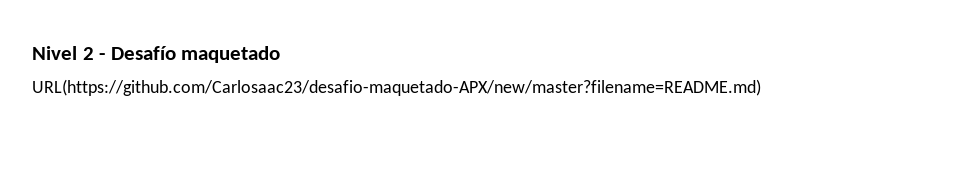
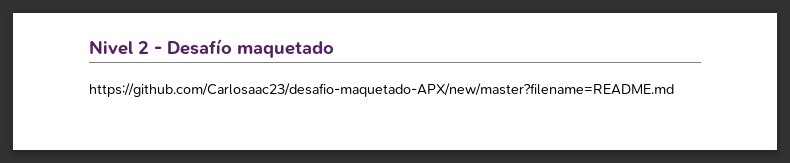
- URL(https://github.com/Carlosaac23/desafio-maquetado-APX/new/master?filename=README.md)
+ https://github.com/Carlosaac23/desafio-maquetado-APX/new/master?filename=README.md

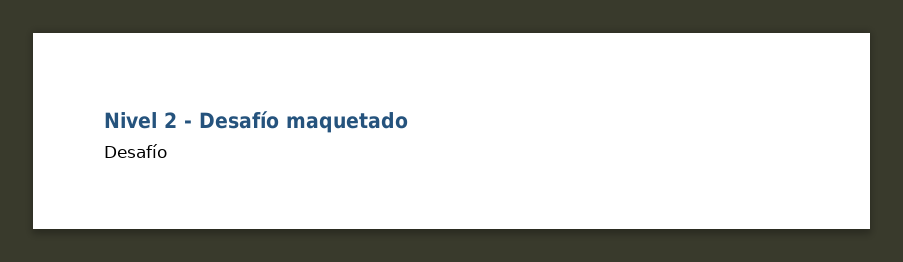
  Nivel 2 - Desafío maquetado
- https://github.com/Carlosaac23/desafio-maquetado-APX/new/master?filename=README.md
+ Desafío

